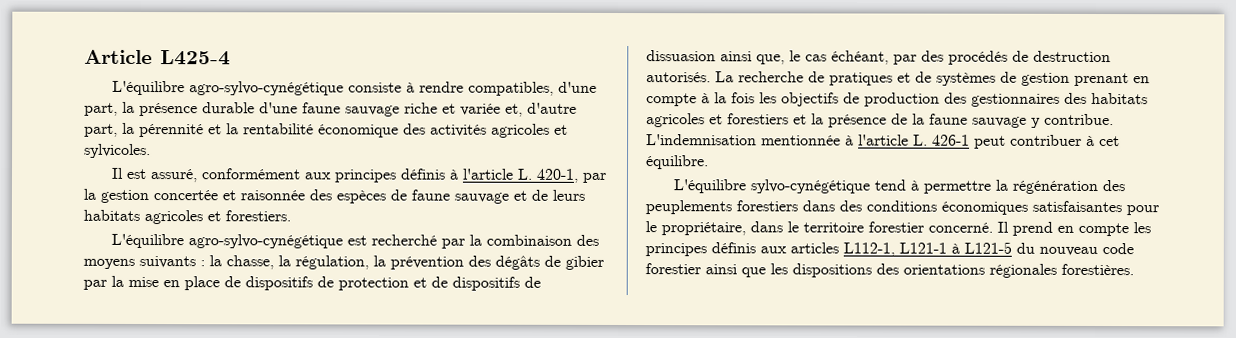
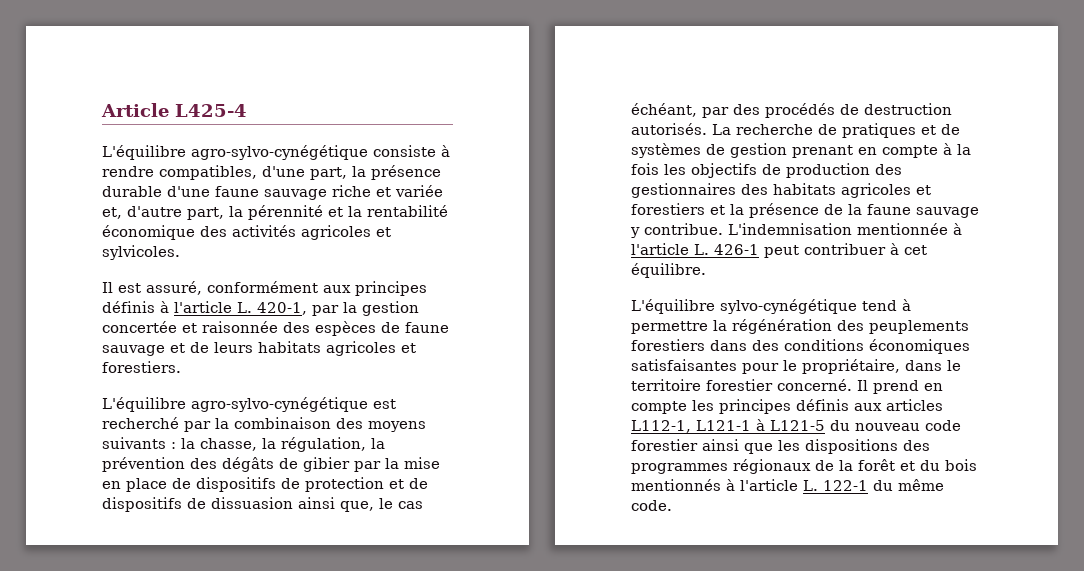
- Il prend en compte les principes définis aux articles L112-1, L121-1 à L121-5 du nouveau code forestier ainsi que les dispositions des orientations régionales forestières.
+ Il prend en compte les principes définis aux articles L112-1, L121-1 à L121-5 du nouveau code forestier ainsi que les dispositions des programmes régionaux de la forêt et du bois mentionnés à l'article L. 122-1 du même code.

